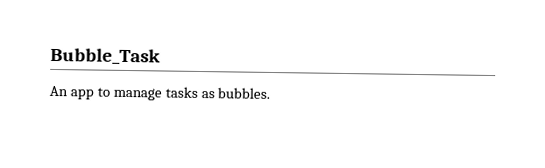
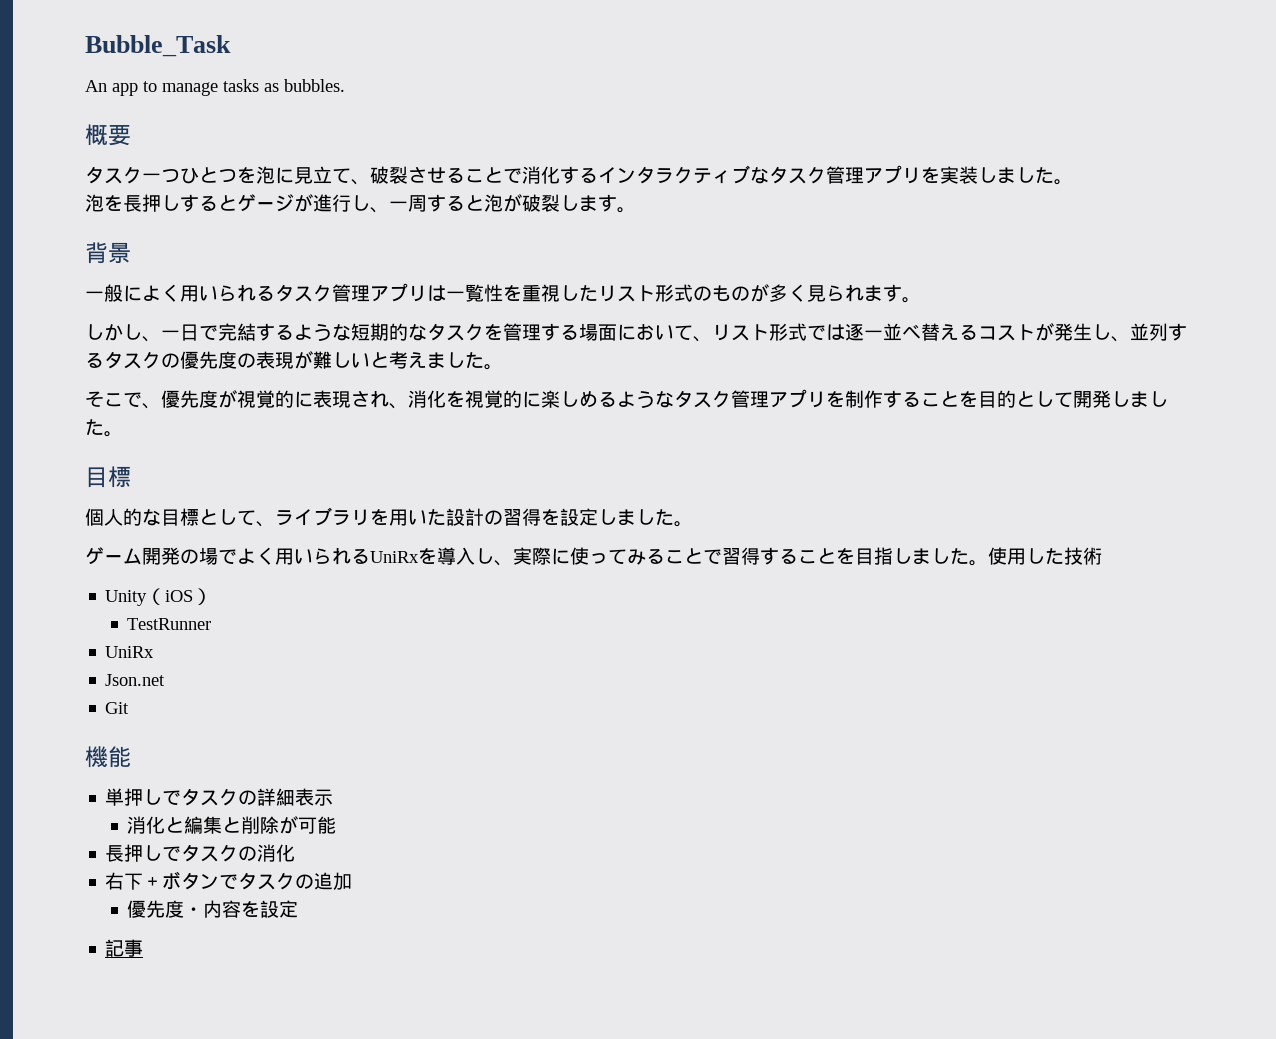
+ 概要
+ タスク一つひとつを泡に見立て、破裂させることで消化するインタラクティブなタスク管理アプリを実装しました。
+ 泡を長押しするとゲージが進行し、一周すると泡が破裂します。
+ 背景
+ 一般によく用いられるタスク管理アプリは一覧性を重視したリスト形式のものが多く見られます。
+ しかし、一日で完結するような短期的なタスクを管理する場面において、リスト形式では逐一並べ替えるコストが発生し、並列するタスクの優先度の表現が難しいと考えました。
+ そこで、優先度が視覚的に表現され、消化を視覚的に楽しめるようなタスク管理アプリを制作することを目的として開発しました。
+ 目標
+ 個人的な目標として、ライブラリを用いた設計の習得を設定しました。
+ ゲーム開発の場でよく用いられるUniRxを導入し、実際に使ってみることで習得することを目指しました。使用した技術
+ Unity（iOS）
+ TestRunner
+ UniRx
+ Json.net
+ Git
+ 機能
+ 単押しでタスクの詳細表示
+ 消化と編集と削除が可能
+ 長押しでタスクの消化
+ 右下＋ボタンでタスクの追加
+ 優先度・内容を設定
+ 記事

